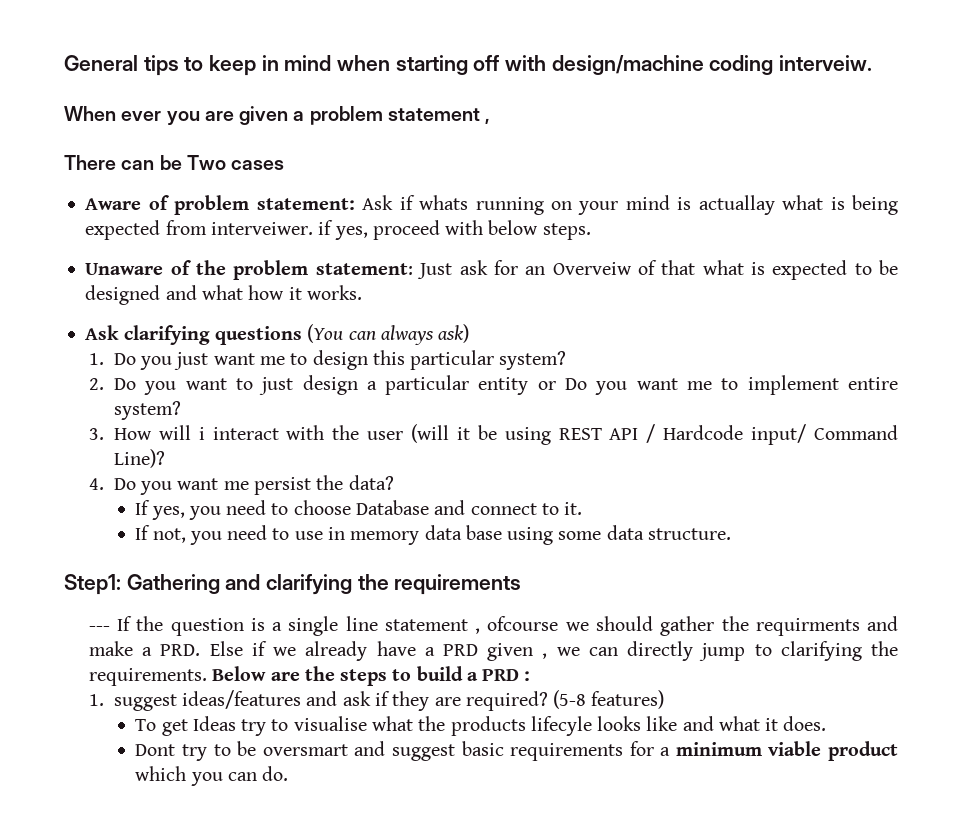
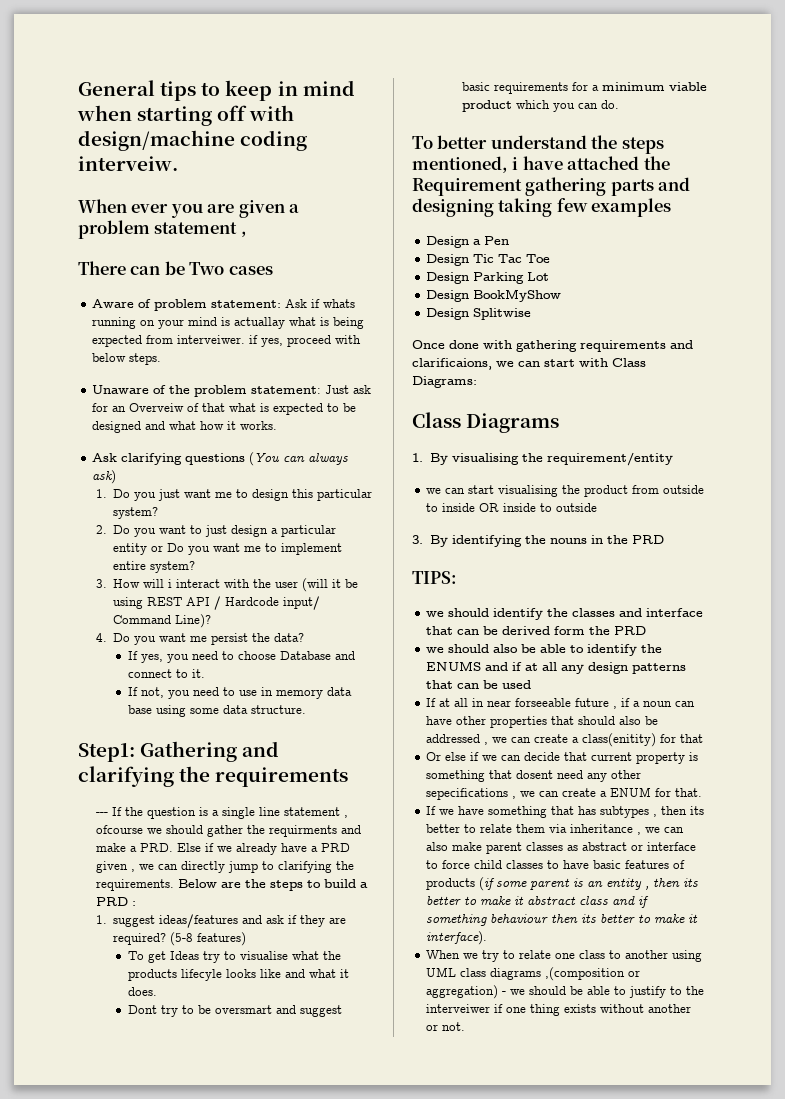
+ To better understand the steps mentioned, i have attached the Requirement gathering parts and designing taking few examples
+ Design a Pen
+ Design Tic Tac Toe
+ Design Parking Lot
+ Design BookMyShow
+ Design Splitwise
+ Once done with gathering requirements and clarificaions, we can start with Class Diagrams:
+ Class Diagrams
+ 1. By visualising the requirement/entity
+ we can start visualising the product from outside to inside OR inside to outside
+ 3. By identifying the nouns in the PRD
+ TIPS:
+ we should identify the classes and interface that can be derived form the PRD
+ we should also be able to identify the ENUMS and if at all any design patterns that can be used
+ If at all in near forseeable future , if a noun can have other properties that should also be addressed , we can create a class(enitity) for that
+ Or else if we can decide that current property is something that dosent need any other sepecifications , we can create a ENUM for that.
+ If we have something that has subtypes , then its better to relate them via inheritance , we can also make parent classes as abstract or interface to force child classes to have basic features of products (if some parent is an entity , then its better to make it abstract class and if something behaviour then its better to make it interface).
+ When we try to relate one class to another using UML class diagrams ,(composition or aggregation) - we should be able to justify to the interveiwer if one thing exists without another or not.

